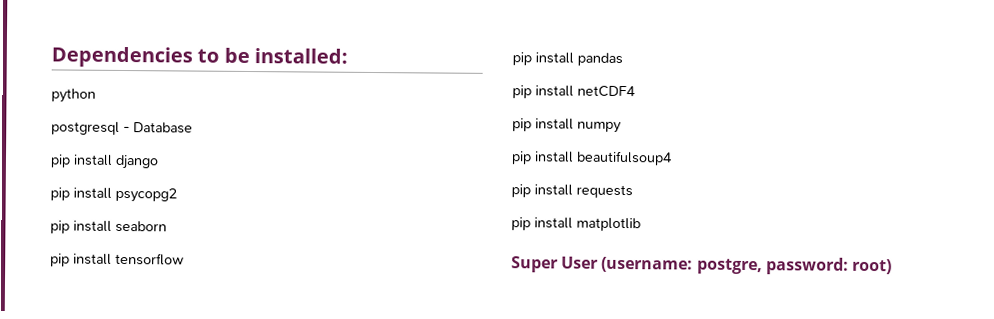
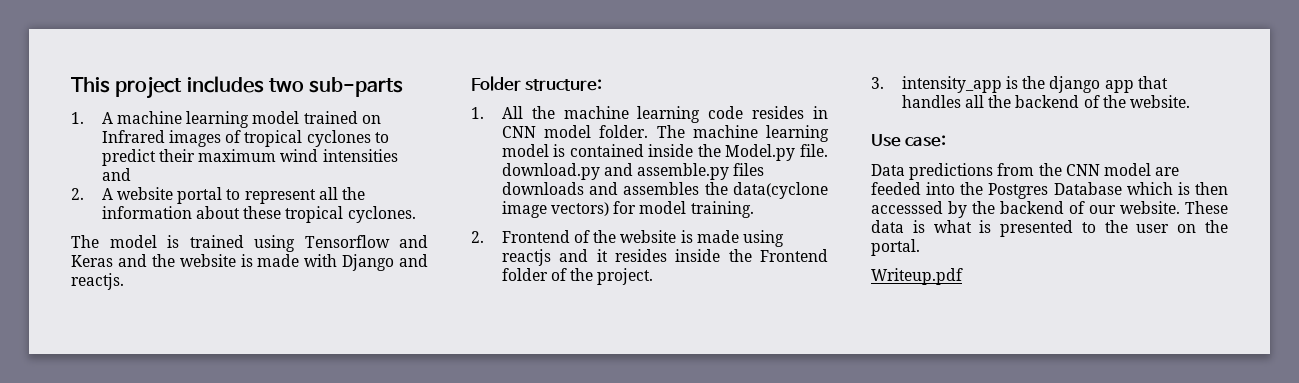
- Dependencies to be installed:
- python
- postgresql - Database
- pip install django
- pip install psycopg2
- pip install seaborn
- pip install tensorflow
- pip install pandas
- pip install netCDF4
- pip install numpy
- pip install beautifulsoup4
- pip install requests
- pip install matplotlib
- Super User (username: postgre, password: root)
+ This project includes two sub-parts
+ 1. A machine learning model trained on Infrared images of tropical cyclones to predict their maximum wind intensities and
+ 2. A website portal to represent all the information about these tropical cyclones.
+ The model is trained using Tensorflow and Keras and the website is made with Django and reactjs.
+ Folder structure:
+ 1. All the machine learning code resides in CNN model folder. The machine learning model is contained inside the Model.py file. download.py and assemble.py files downloads and assembles the data(cyclone image vectors) for model training.
+ 2. Frontend of the website is made using reactjs and it resides inside the Frontend folder of the project.
+ 3. intensity_app is the django app that handles all the backend of the website.
+ Use case:
+ Data predictions from the CNN model are feeded into the Postgres Database which is then accesssed by the backend of our website. These data is what is presented to the user on the portal.
+ Writeup.pdf

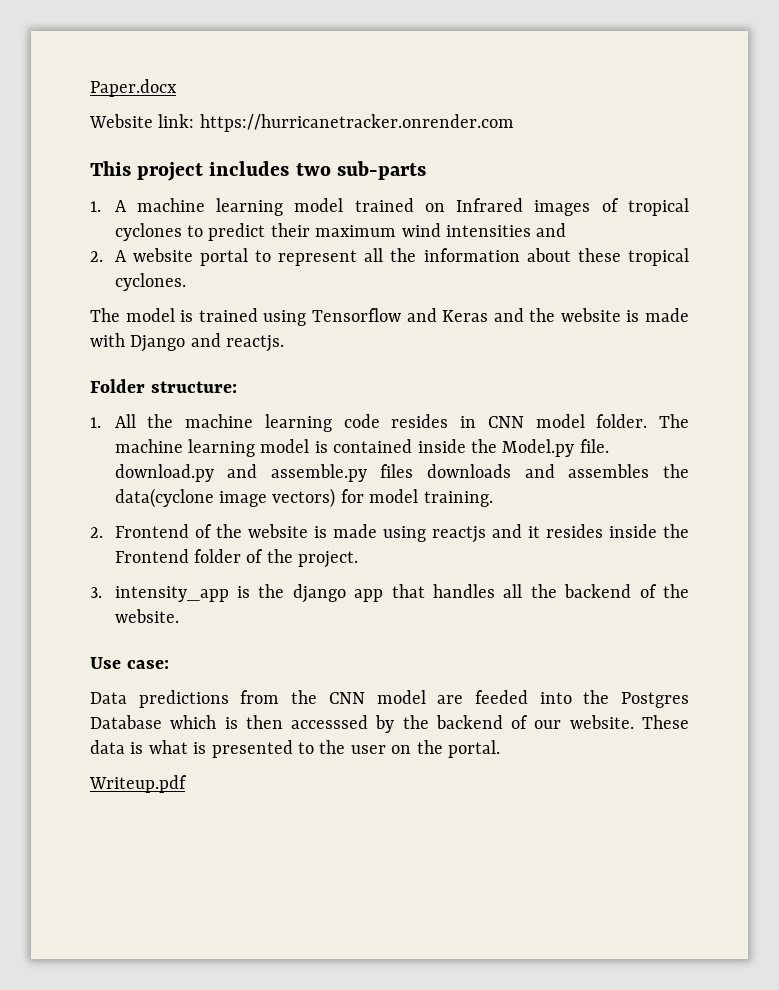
+ Paper.docx
+ Website link: https://hurricanetracker.onrender.com

